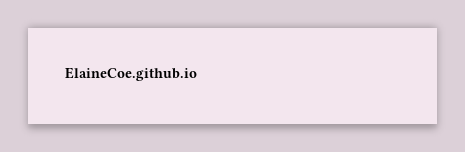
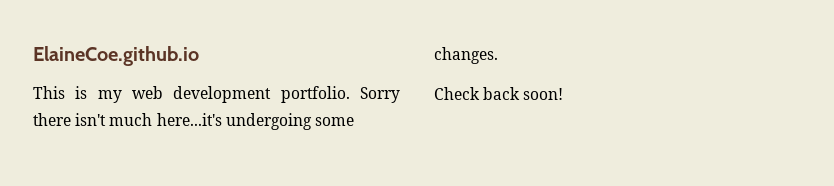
+ This is my web development portfolio. Sorry there isn't much here...it's undergoing some changes.
+ Check back soon!

